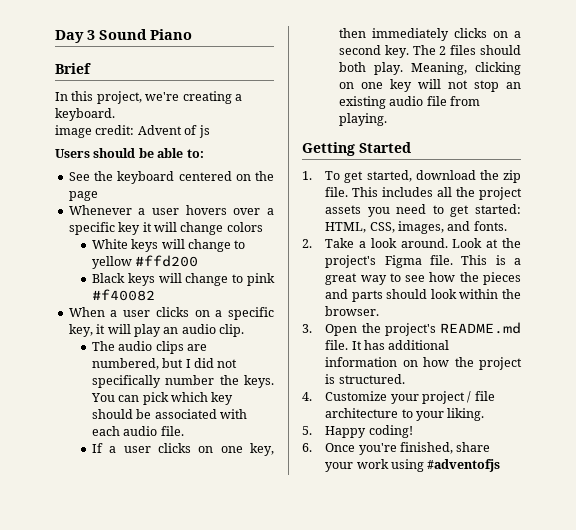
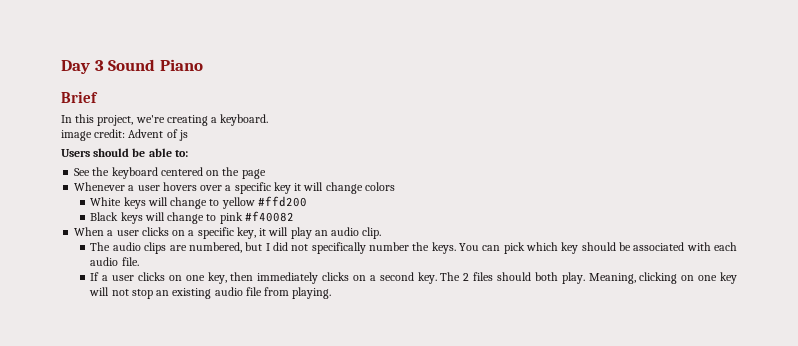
- Getting Started
- 1. To get started, download the zip file. This includes all the project assets you need to get started: HTML, CSS, images, and fonts.
- 2. Take a look around. Look at the project's Figma file. This is a great way to see how the pieces and parts should look within the browser.
- 3. Open the project's README.md file. It has additional information on how the project is structured.
- 4. Customize your project / file architecture to your liking.
- 5. Happy coding!
- 6. Once you're finished, share your work using #adventofjs

